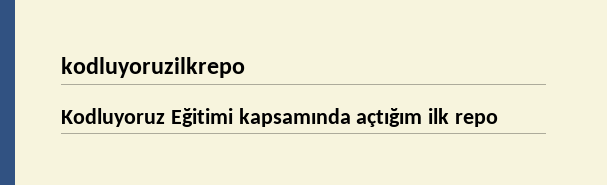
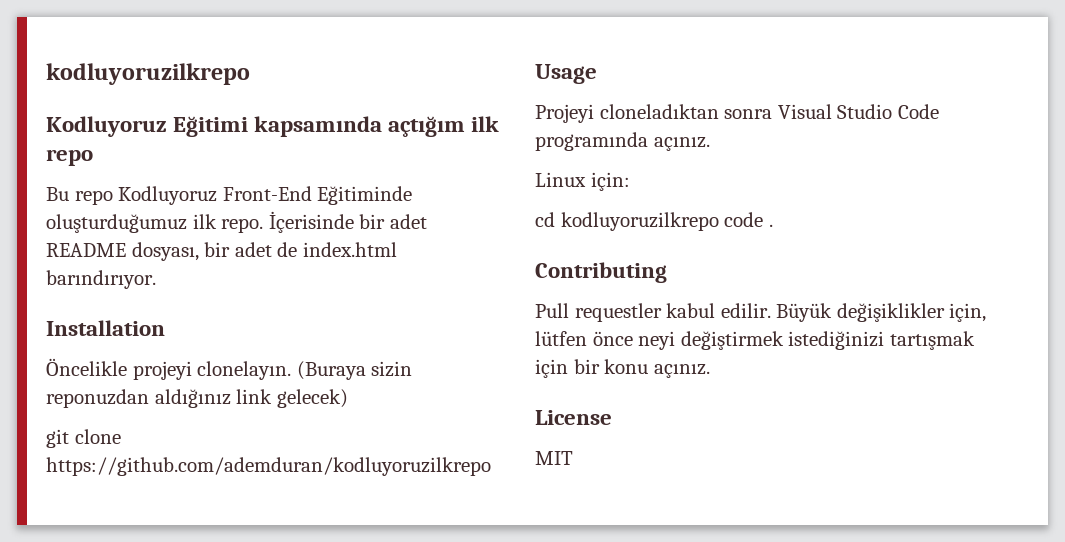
+ Bu repo Kodluyoruz Front-End Eğitiminde oluşturduğumuz ilk repo. İçerisinde bir adet README dosyası, bir adet de index.html barındırıyor.
+ Installation
+ Öncelikle projeyi clonelayın. (Buraya sizin reponuzdan aldığınız link gelecek)
+ git clone https://github.com/ademduran/kodluyoruzilkrepo
+ Usage
+ Projeyi cloneladıktan sonra Visual Studio Code programında açınız.
+ Linux için:
+ cd kodluyoruzilkrepo code .
+ Contributing
+ Pull requestler kabul edilir. Büyük değişiklikler için, lütfen önce neyi değiştirmek istediğinizi tartışmak için bir konu açınız.
+ License
+ MIT

